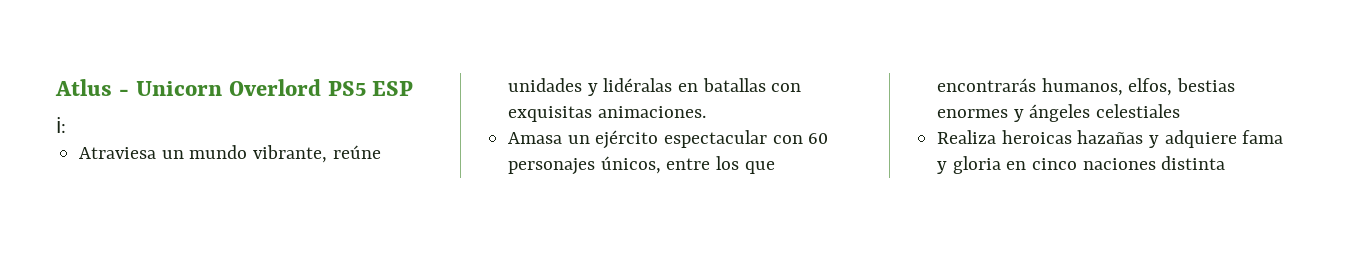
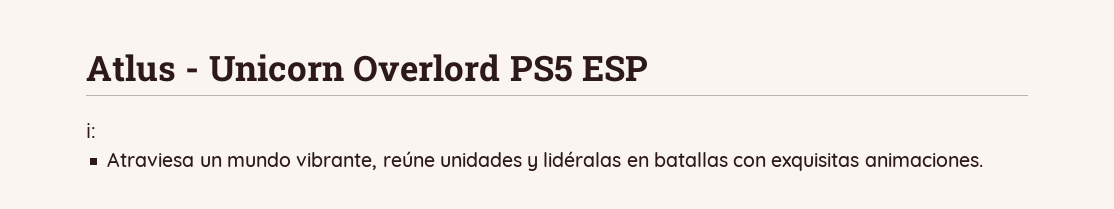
- Amasa un ejército espectacular con 60 personajes únicos, entre los que encontrarás humanos, elfos, bestias enormes y ángeles celestiales
- Realiza heroicas hazañas y adquiere fama y gloria en cinco naciones distinta

